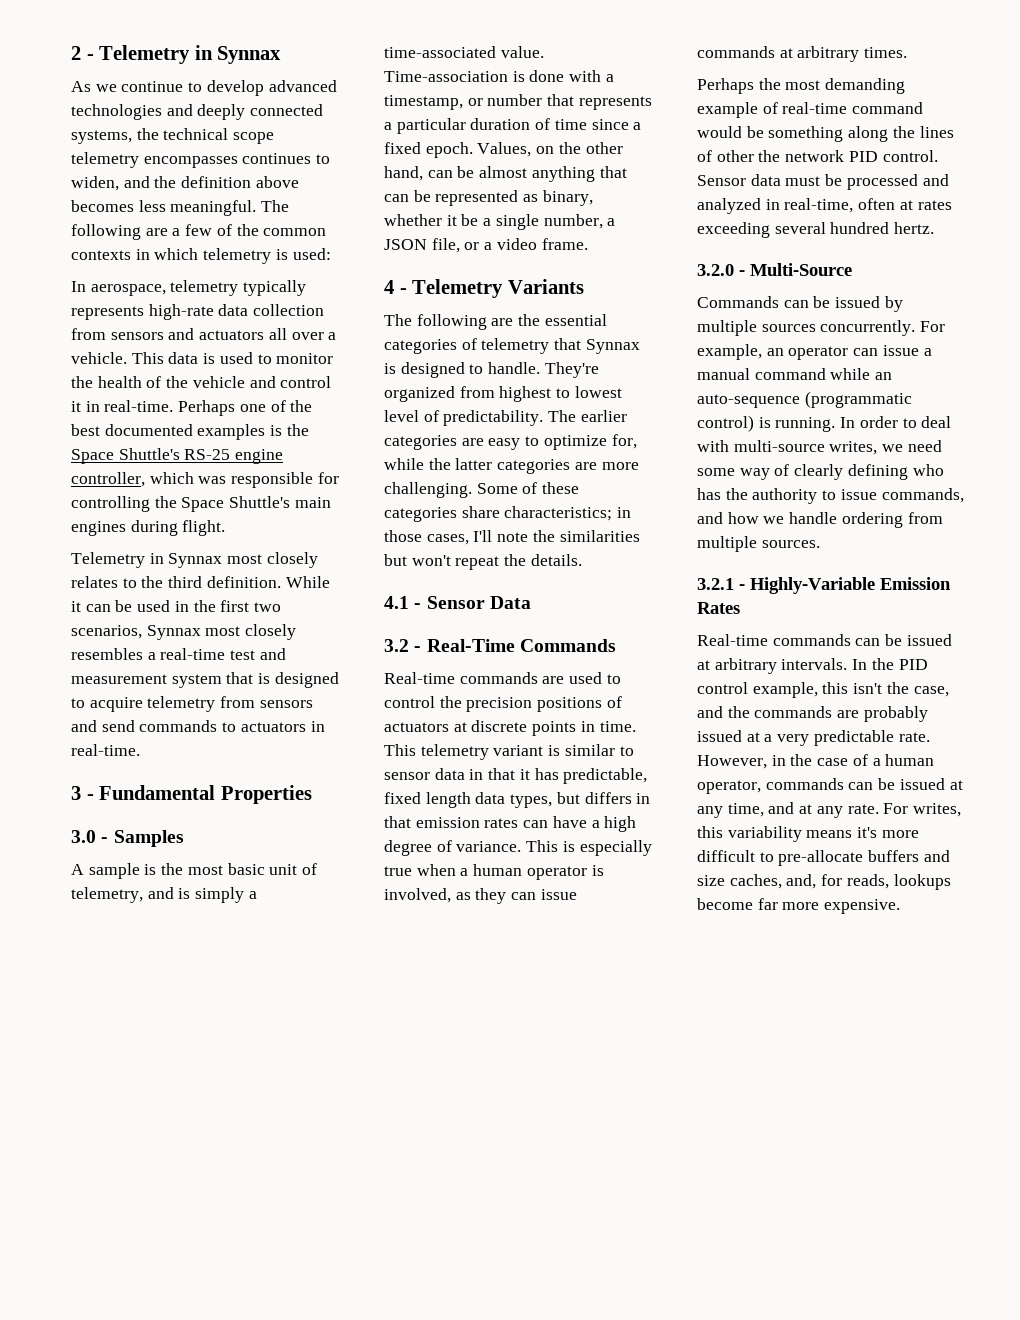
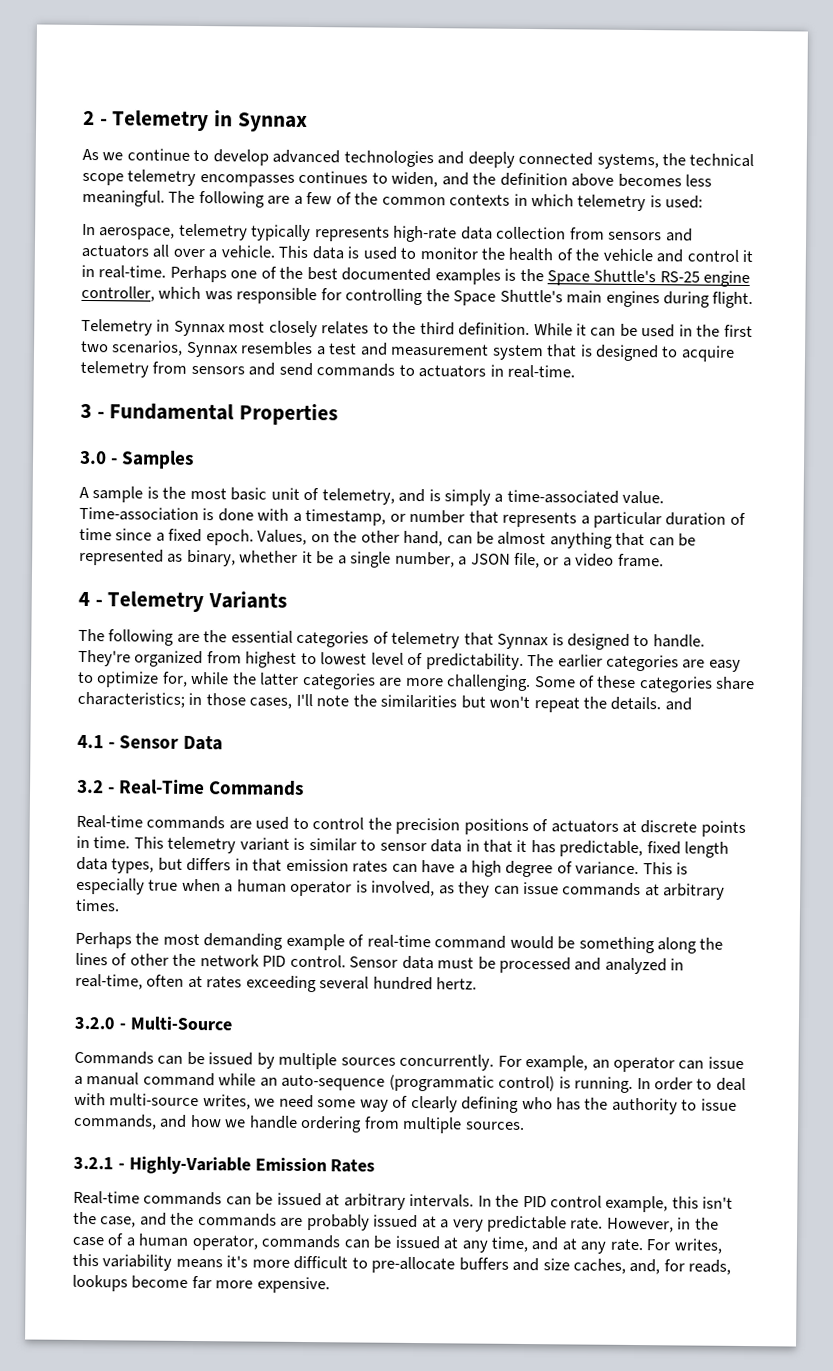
- While it can be used in the first two scenarios, Synnax most closely resembles a real-time test and measurement system that is designed to acquire telemetry from sensors and send commands to actuators in real-time.
+ While it can be used in the first two scenarios, Synnax resembles a test and measurement system that is designed to acquire telemetry from sensors and send commands to actuators in real-time.
- Some of these categories share characteristics; in those cases, I'll note the similarities but won't repeat the details.
+ Some of these categories share characteristics; in those cases, I'll note the similarities but won't repeat the details. and

